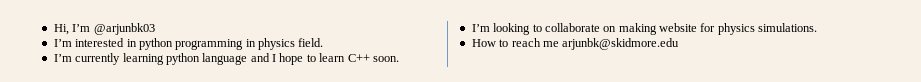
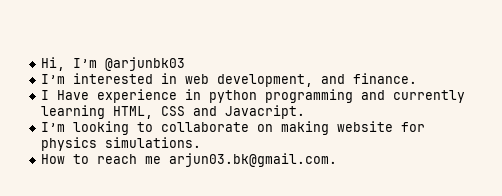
- I’m interested in python programming in physics field.
- I’m currently learning python language and I hope to learn C++ soon.
+ I’m interested in web development, and finance.
+ I Have experience in python programming and currently learning HTML, CSS and Javacript.
- How to reach me arjunbk@skidmore.edu
+ How to reach me arjun03.bk@gmail.com.

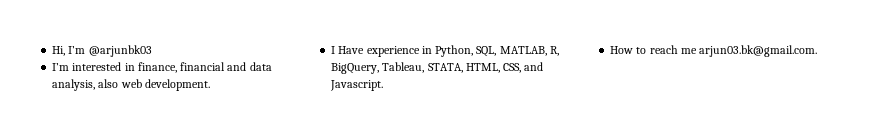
- I’m interested in web development, and finance.
- I Have experience in python programming and currently learning HTML, CSS and Javacript.
- I’m looking to collaborate on making website for physics simulations.
+ I’m interested in finance, financial and data analysis, also web development.
+ I Have experience in Python, SQL, MATLAB, R, BigQuery, Tableau, STATA, HTML, CSS, and Javascript.

